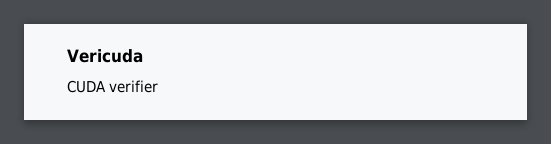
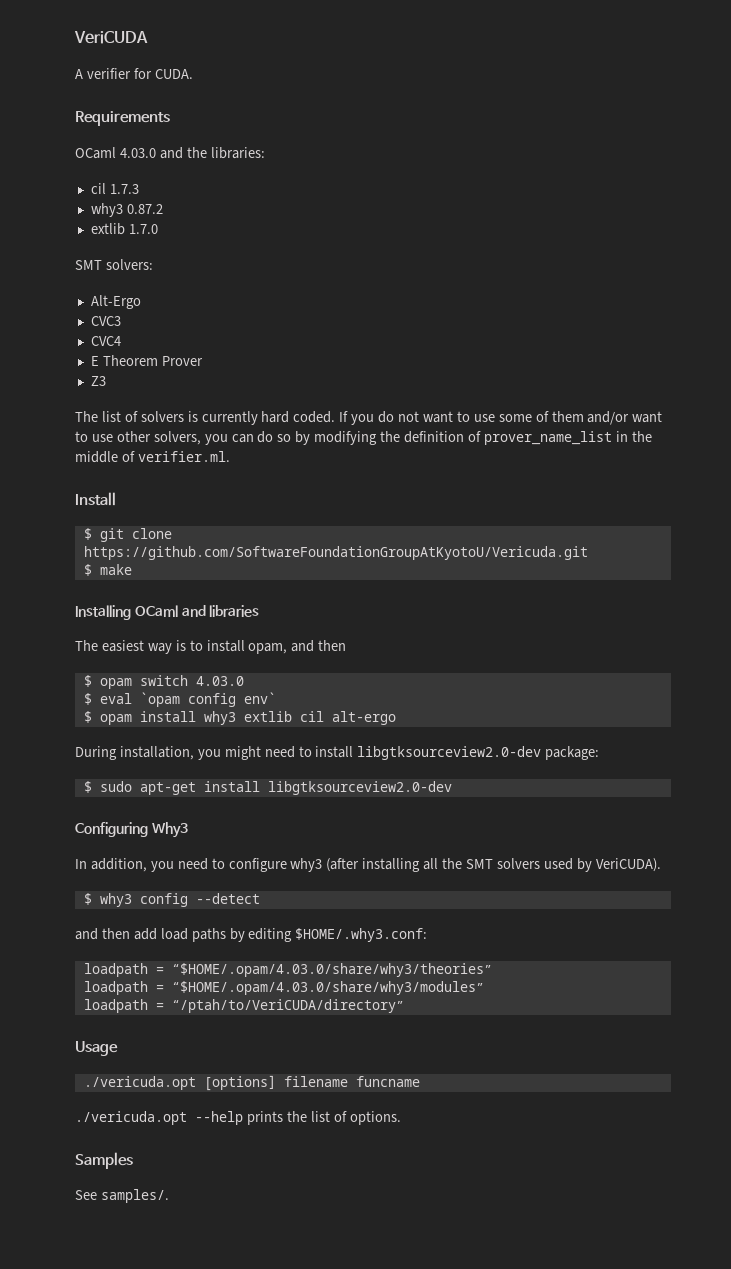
- Vericuda
- CUDA verifier
+ VeriCUDA
+ A verifier for CUDA.
+ Requirements
+ OCaml 4.03.0 and the libraries:
+ cil 1.7.3
+ why3 0.87.2
+ extlib 1.7.0
+ SMT solvers:
+ Alt-Ergo
+ CVC3
+ CVC4
+ E Theorem Prover
+ Z3
+ The list of solvers is currently hard coded. If you do not want to use some of them and/or want to use other solvers, you can do so by modifying the definition of prover_name_list in the middle of verifier.ml.
+ Install
+ $ git clone https://github.com/SoftwareFoundationGroupAtKyotoU/Vericuda.git
+ $ make
+ Installing OCaml and libraries
+ The easiest way is to install opam, and then
+ $ opam switch 4.03.0
+ $ eval `opam config env`
+ $ opam install why3 extlib cil alt-ergo
+ During installation, you might need to install libgtksourceview2.0-dev package:
+ $ sudo apt-get install libgtksourceview2.0-dev
+ Configuring Why3
+ In addition, you need to configure why3 (after installing all the SMT solvers used by VeriCUDA).
+ $ why3 config --detect
+ and then add load paths by editing $HOME/.why3.conf:
+ loadpath = “$HOME/.opam/4.03.0/share/why3/theories”
+ loadpath = “$HOME/.opam/4.03.0/share/why3/modules”
+ loadpath = “/ptah/to/VeriCUDA/directory”
+ Usage
+ ./vericuda.opt [options] filename funcname
+ ./vericuda.opt --help prints the list of options.
+ Samples
+ See samples/.

